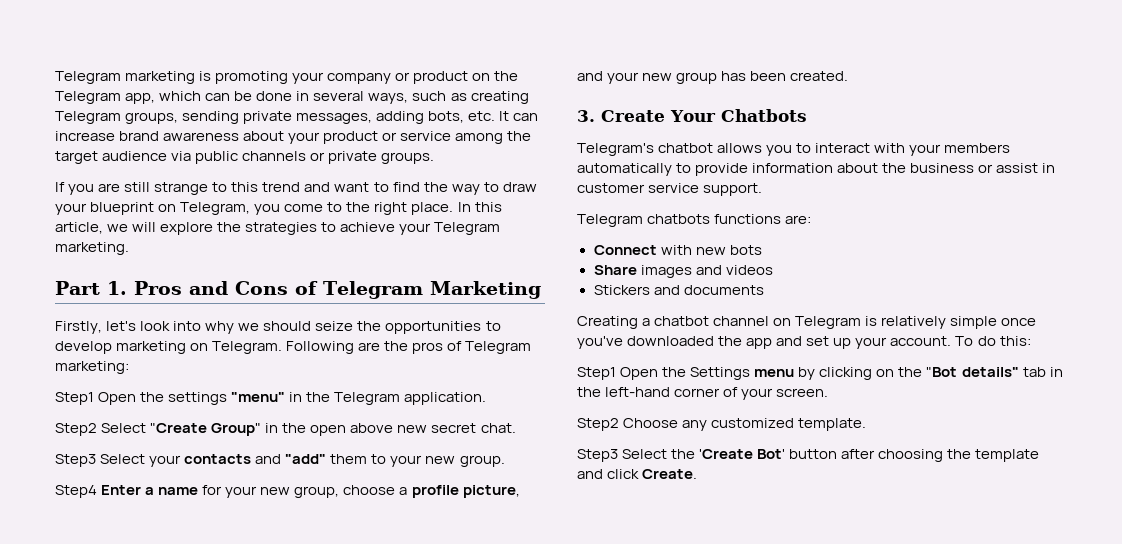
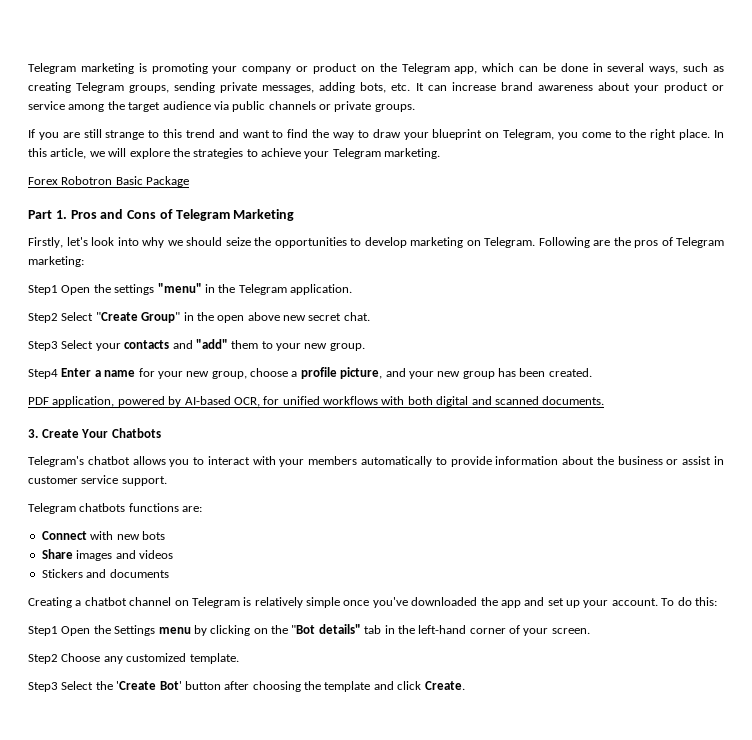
+ Forex Robotron Basic Package
+ PDF application, powered by AI-based OCR, for unified workflows with both digital and scanned documents.

